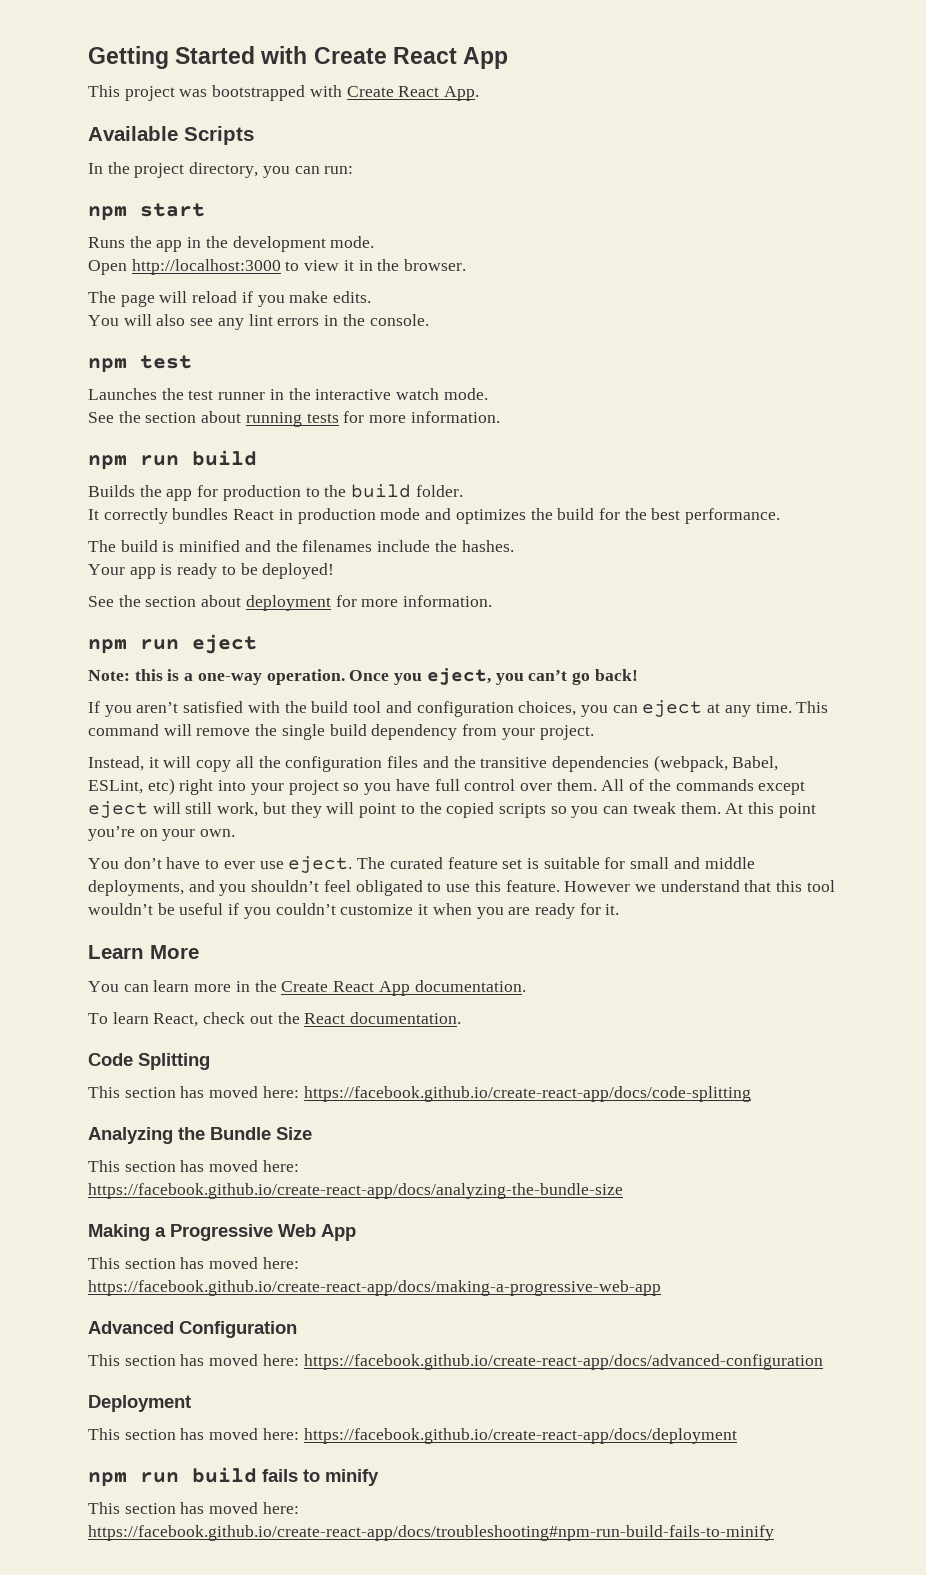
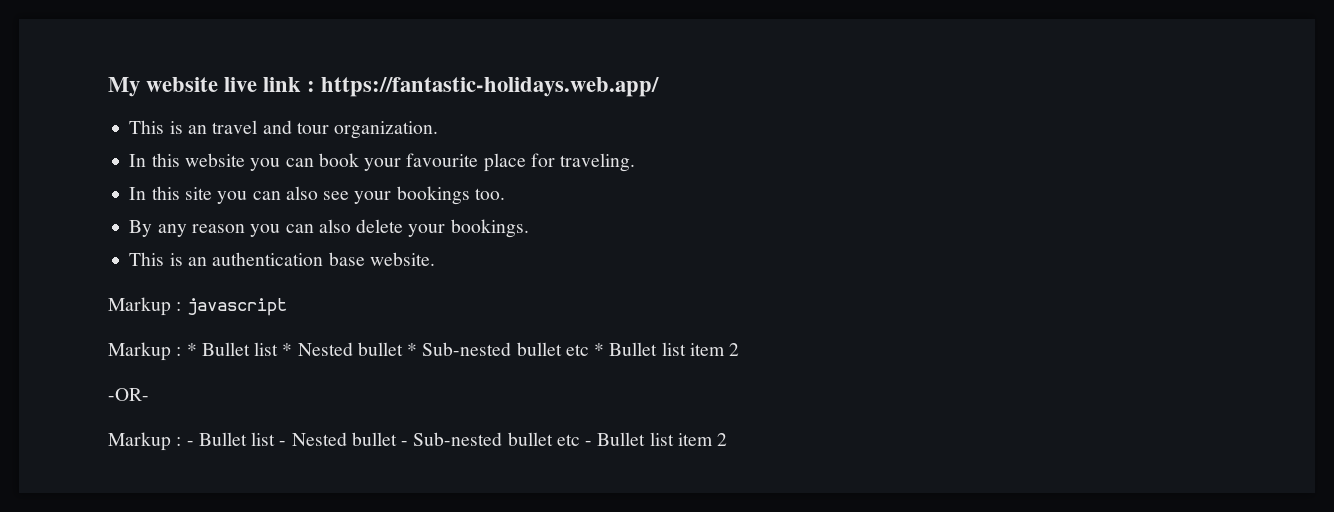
- Getting Started with Create React App
- This project was bootstrapped with Create React App.
- Available Scripts
- In the project directory, you can run:
- npm start
- Runs the app in the development mode.
- Open http://localhost:3000 to view it in the browser.
- The page will reload if you make edits.
- You will also see any lint errors in the console.
- npm test
- Launches the test runner in the interactive watch mode.
- See the section about running tests for more information.
- npm run build
- Builds the app for production to the build folder.
- It correctly bundles React in production mode and optimizes the build for the best performance.
- The build is minified and the filenames include the hashes.
- Your app is ready to be deployed!
- See the section about deployment for more information.
- npm run eject
- Note: this is a one-way operation. Once you eject, you can’t go back!
- If you aren’t satisfied with the build tool and configuration choices, you can eject at any time. This command will remove the single build dependency from your project.
- Instead, it will copy all the configuration files and the transitive dependencies (webpack, Babel, ESLint, etc) right into your project so you have full control over them. All of the commands except eject will still work, but they will point to the copied scripts so you can tweak them. At this point you’re on your own.
- You don’t have to ever use eject. The curated feature set is suitable for small and middle deployments, and you shouldn’t feel obligated to use this feature. However we understand that this tool wouldn’t be useful if you couldn’t customize it when you are ready for it.
- Learn More
- You can learn more in the Create React App documentation.
- To learn React, check out the React documentation.
- Code Splitting
- This section has moved here: https://facebook.github.io/create-react-app/docs/code-splitting
- Analyzing the Bundle Size
- This section has moved here: https://facebook.github.io/create-react-app/docs/analyzing-the-bundle-size
- Making a Progressive Web App
- This section has moved here: https://facebook.github.io/create-react-app/docs/making-a-progressive-web-app
- Advanced Configuration
- This section has moved here: https://facebook.github.io/create-react-app/docs/advanced-configuration
- Deployment
- This section has moved here: https://facebook.github.io/create-react-app/docs/deployment
- npm run build fails to minify
- This section has moved here: https://facebook.github.io/create-react-app/docs/troubleshooting#npm-run-build-fails-to-minify
+ My website live link : https://fantastic-holidays.web.app/
+ This is an travel and tour organization.
+ In this website you can book your favourite place for traveling.
+ In this site you can also see your bookings too.
+ By any reason you can also delete your bookings.
+ This is an authentication base website.
+ Markup : javascript
+ Markup : * Bullet list * Nested bullet * Sub-nested bullet etc * Bullet list item 2
+ -OR-
+ Markup : - Bullet list - Nested bullet - Sub-nested bullet etc - Bullet list item 2

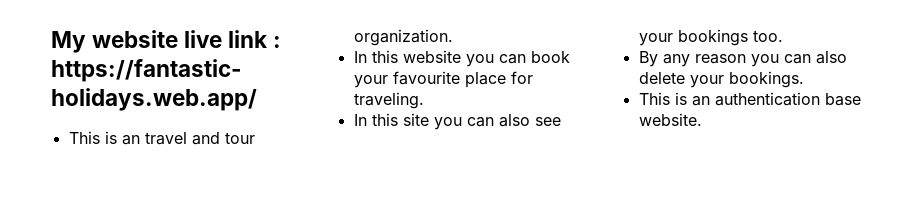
- Markup : javascript
- Markup : * Bullet list * Nested bullet * Sub-nested bullet etc * Bullet list item 2
- -OR-
- Markup : - Bullet list - Nested bullet - Sub-nested bullet etc - Bullet list item 2

